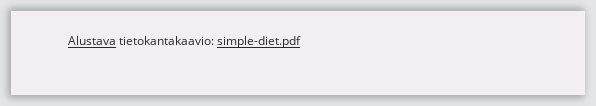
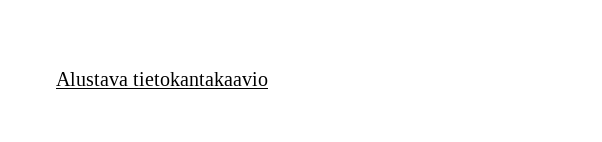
- Alustava tietokantakaavio: simple-diet.pdf
+ Alustava tietokantakaavio

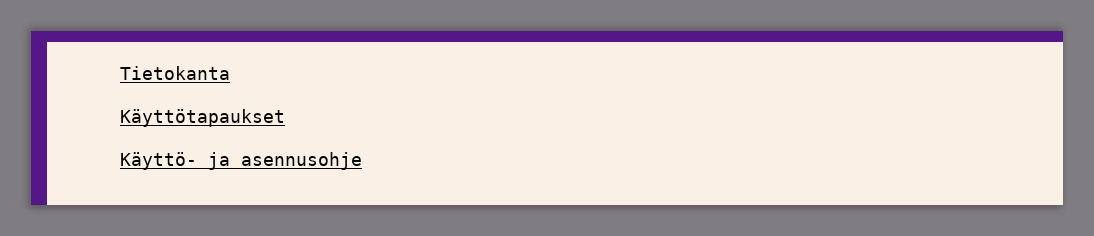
- Alustava tietokantakaavio
+ Tietokanta
+ Käyttötapaukset
+ Käyttö- ja asennusohje

